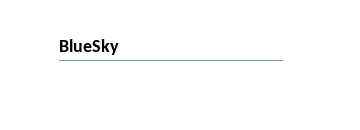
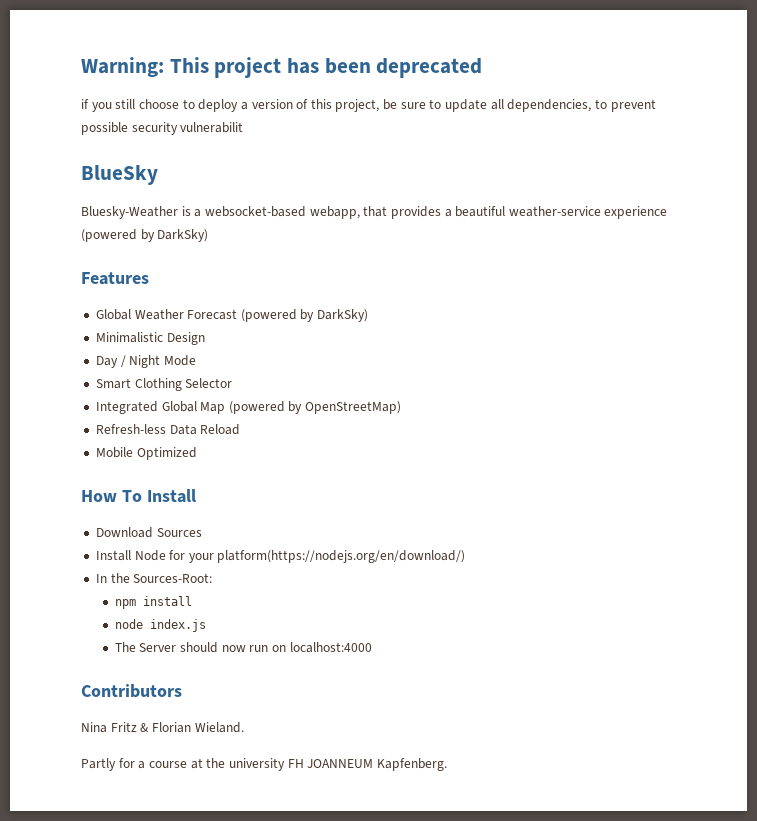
+ Warning: This project has been deprecated
+ if you still choose to deploy a version of this project, be sure to update all dependencies, to prevent possible security vulnerabilit
  BlueSky
+ Bluesky-Weather is a websocket-based webapp, that provides a beautiful weather-service experience (powered by DarkSky)
+ Features
+ Global Weather Forecast (powered by DarkSky)
+ Minimalistic Design
+ Day / Night Mode
+ Smart Clothing Selector
+ Integrated Global Map (powered by OpenStreetMap)
+ Refresh-less Data Reload
+ Mobile Optimized
+ How To Install
+ Download Sources
+ Install Node for your platform(https://nodejs.org/en/download/)
+ In the Sources-Root:
+ npm install
+ node index.js
+ The Server should now run on localhost:4000
+ Contributors
+ Nina Fritz & Florian Wieland.
+ Partly for a course at the university FH JOANNEUM Kapfenberg.

